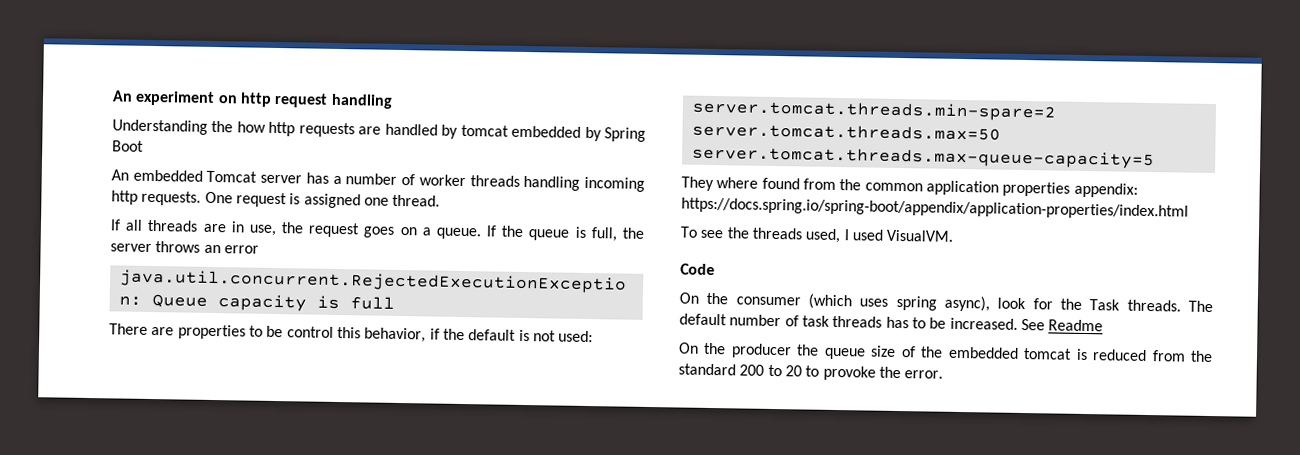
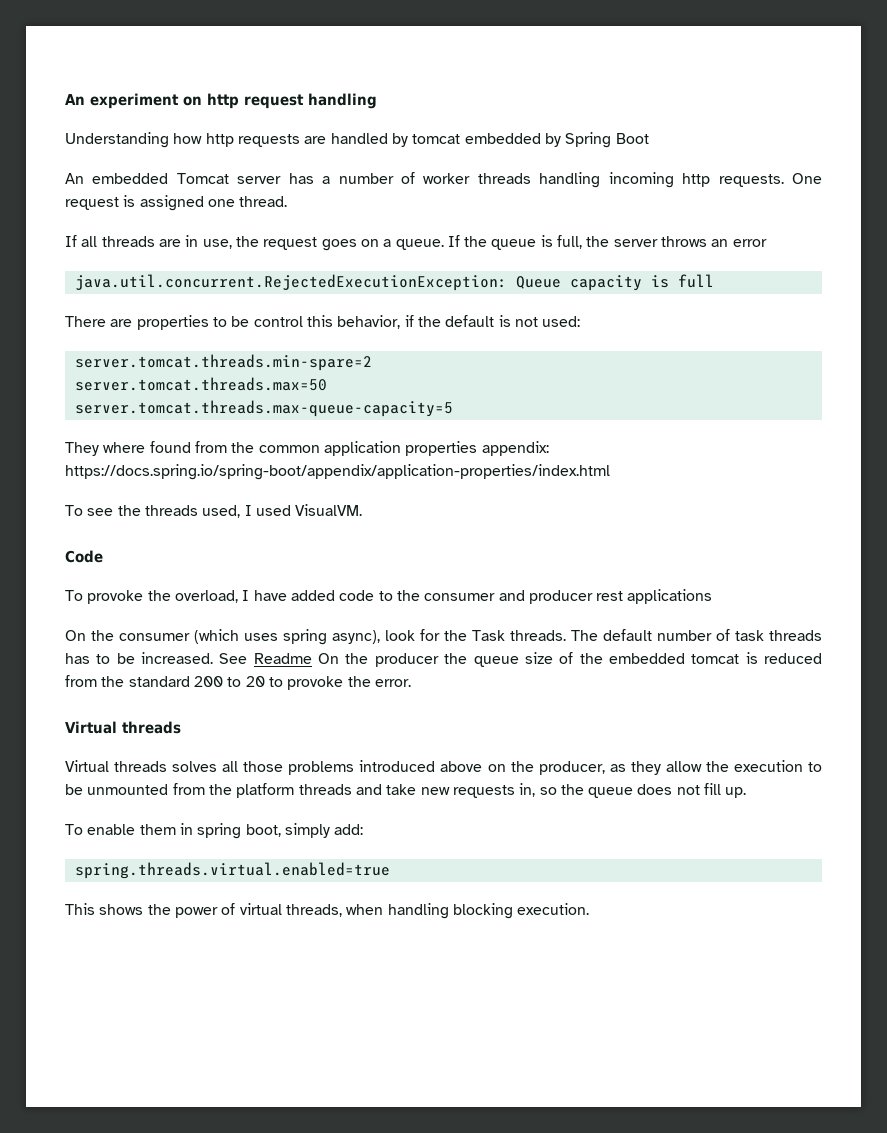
- Understanding the how http requests are handled by tomcat embedded by Spring Boot
+ Understanding how http requests are handled by tomcat embedded by Spring Boot
+ To provoke the overload, I have added code to the consumer and producer rest applications
- See Readme
- On the producer the queue size of the embedded tomcat is reduced from the standard 200 to 20 to provoke the error.
+ See Readme On the producer the queue size of the embedded tomcat is reduced from the standard 200 to 20 to provoke the error.
+ Virtual threads
+ Virtual threads solves all those problems introduced above on the producer, as they allow the execution to be unmounted from the platform threads and take new requests in, so the queue does not fill up.
+ To enable them in spring boot, simply add:
+ spring.threads.virtual.enabled=true
+ This shows the power of virtual threads, when handling blocking execution.

